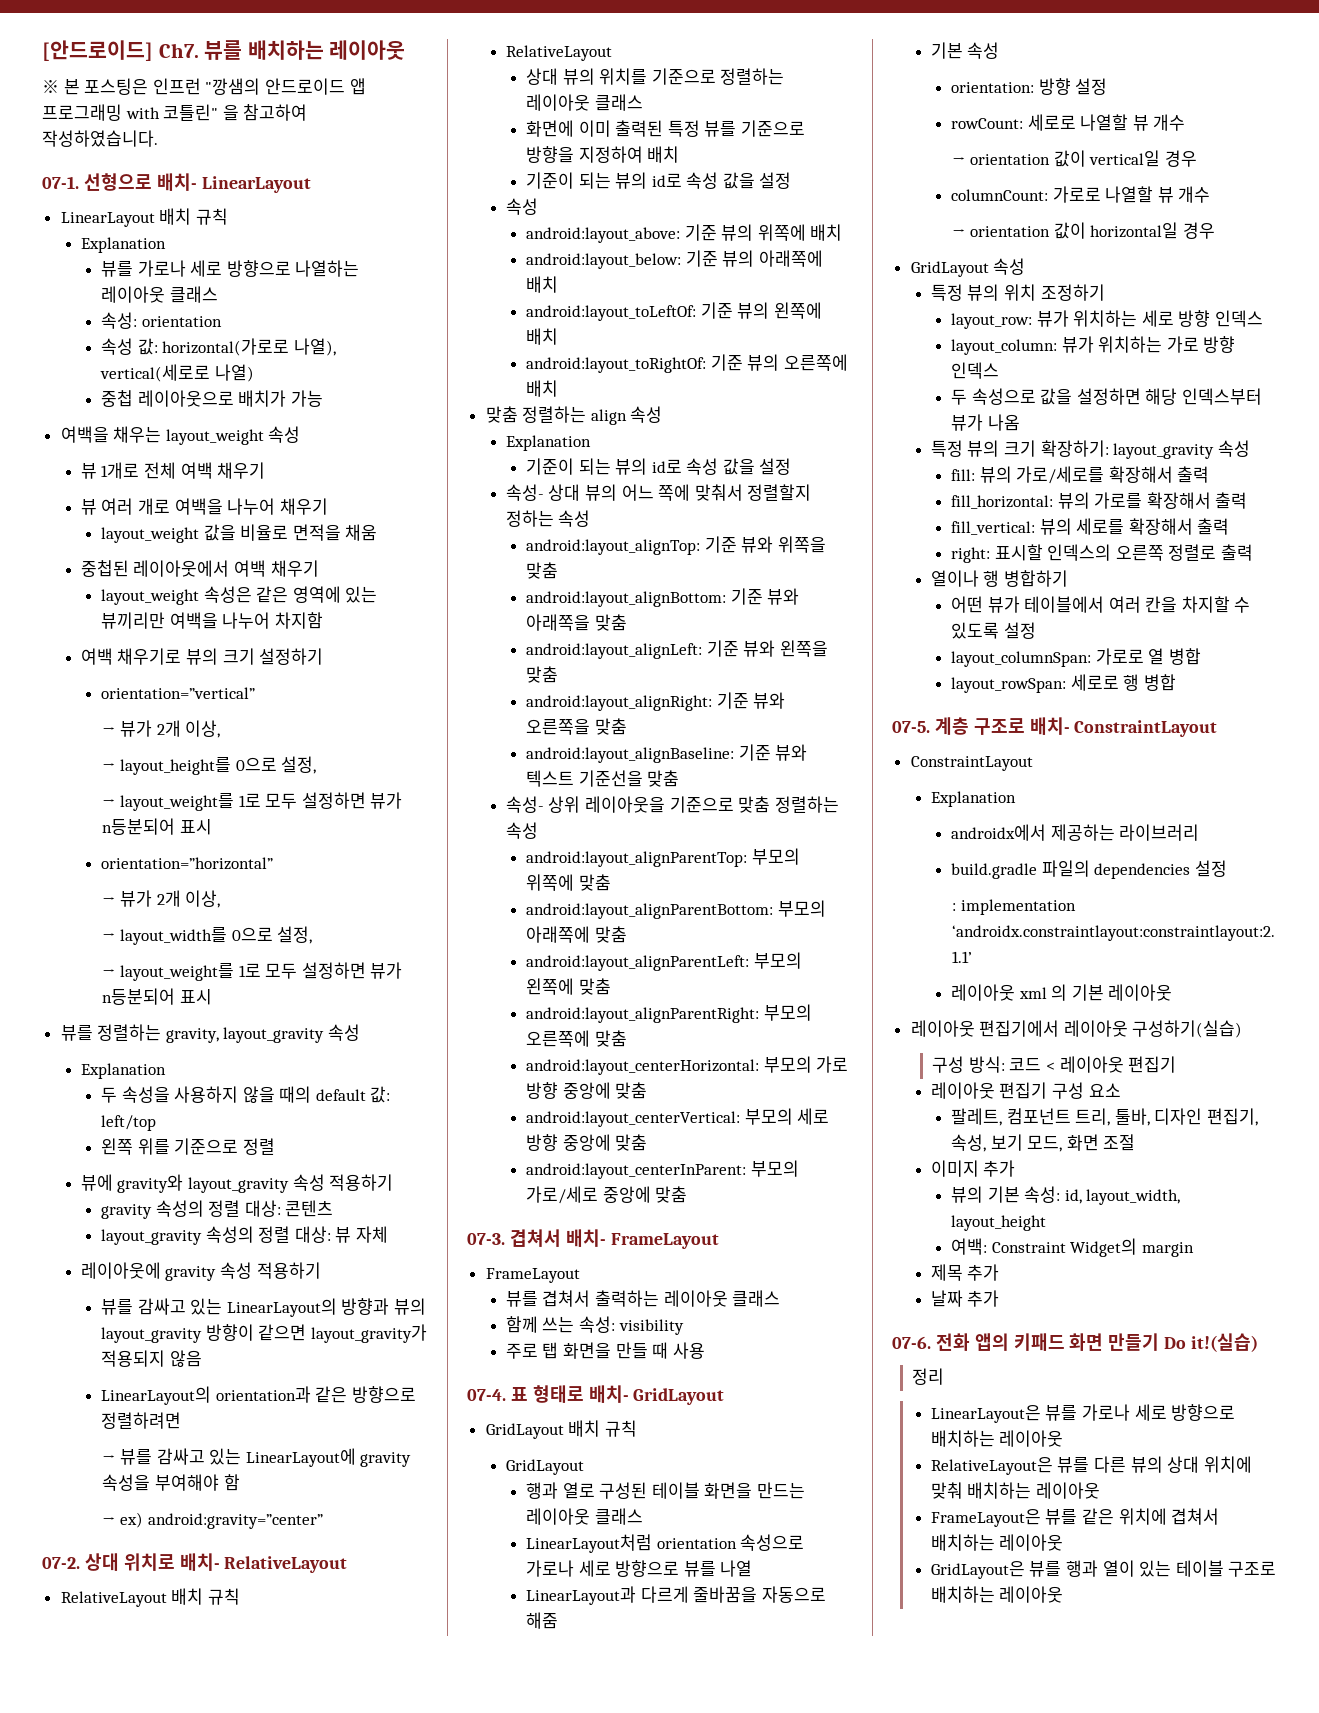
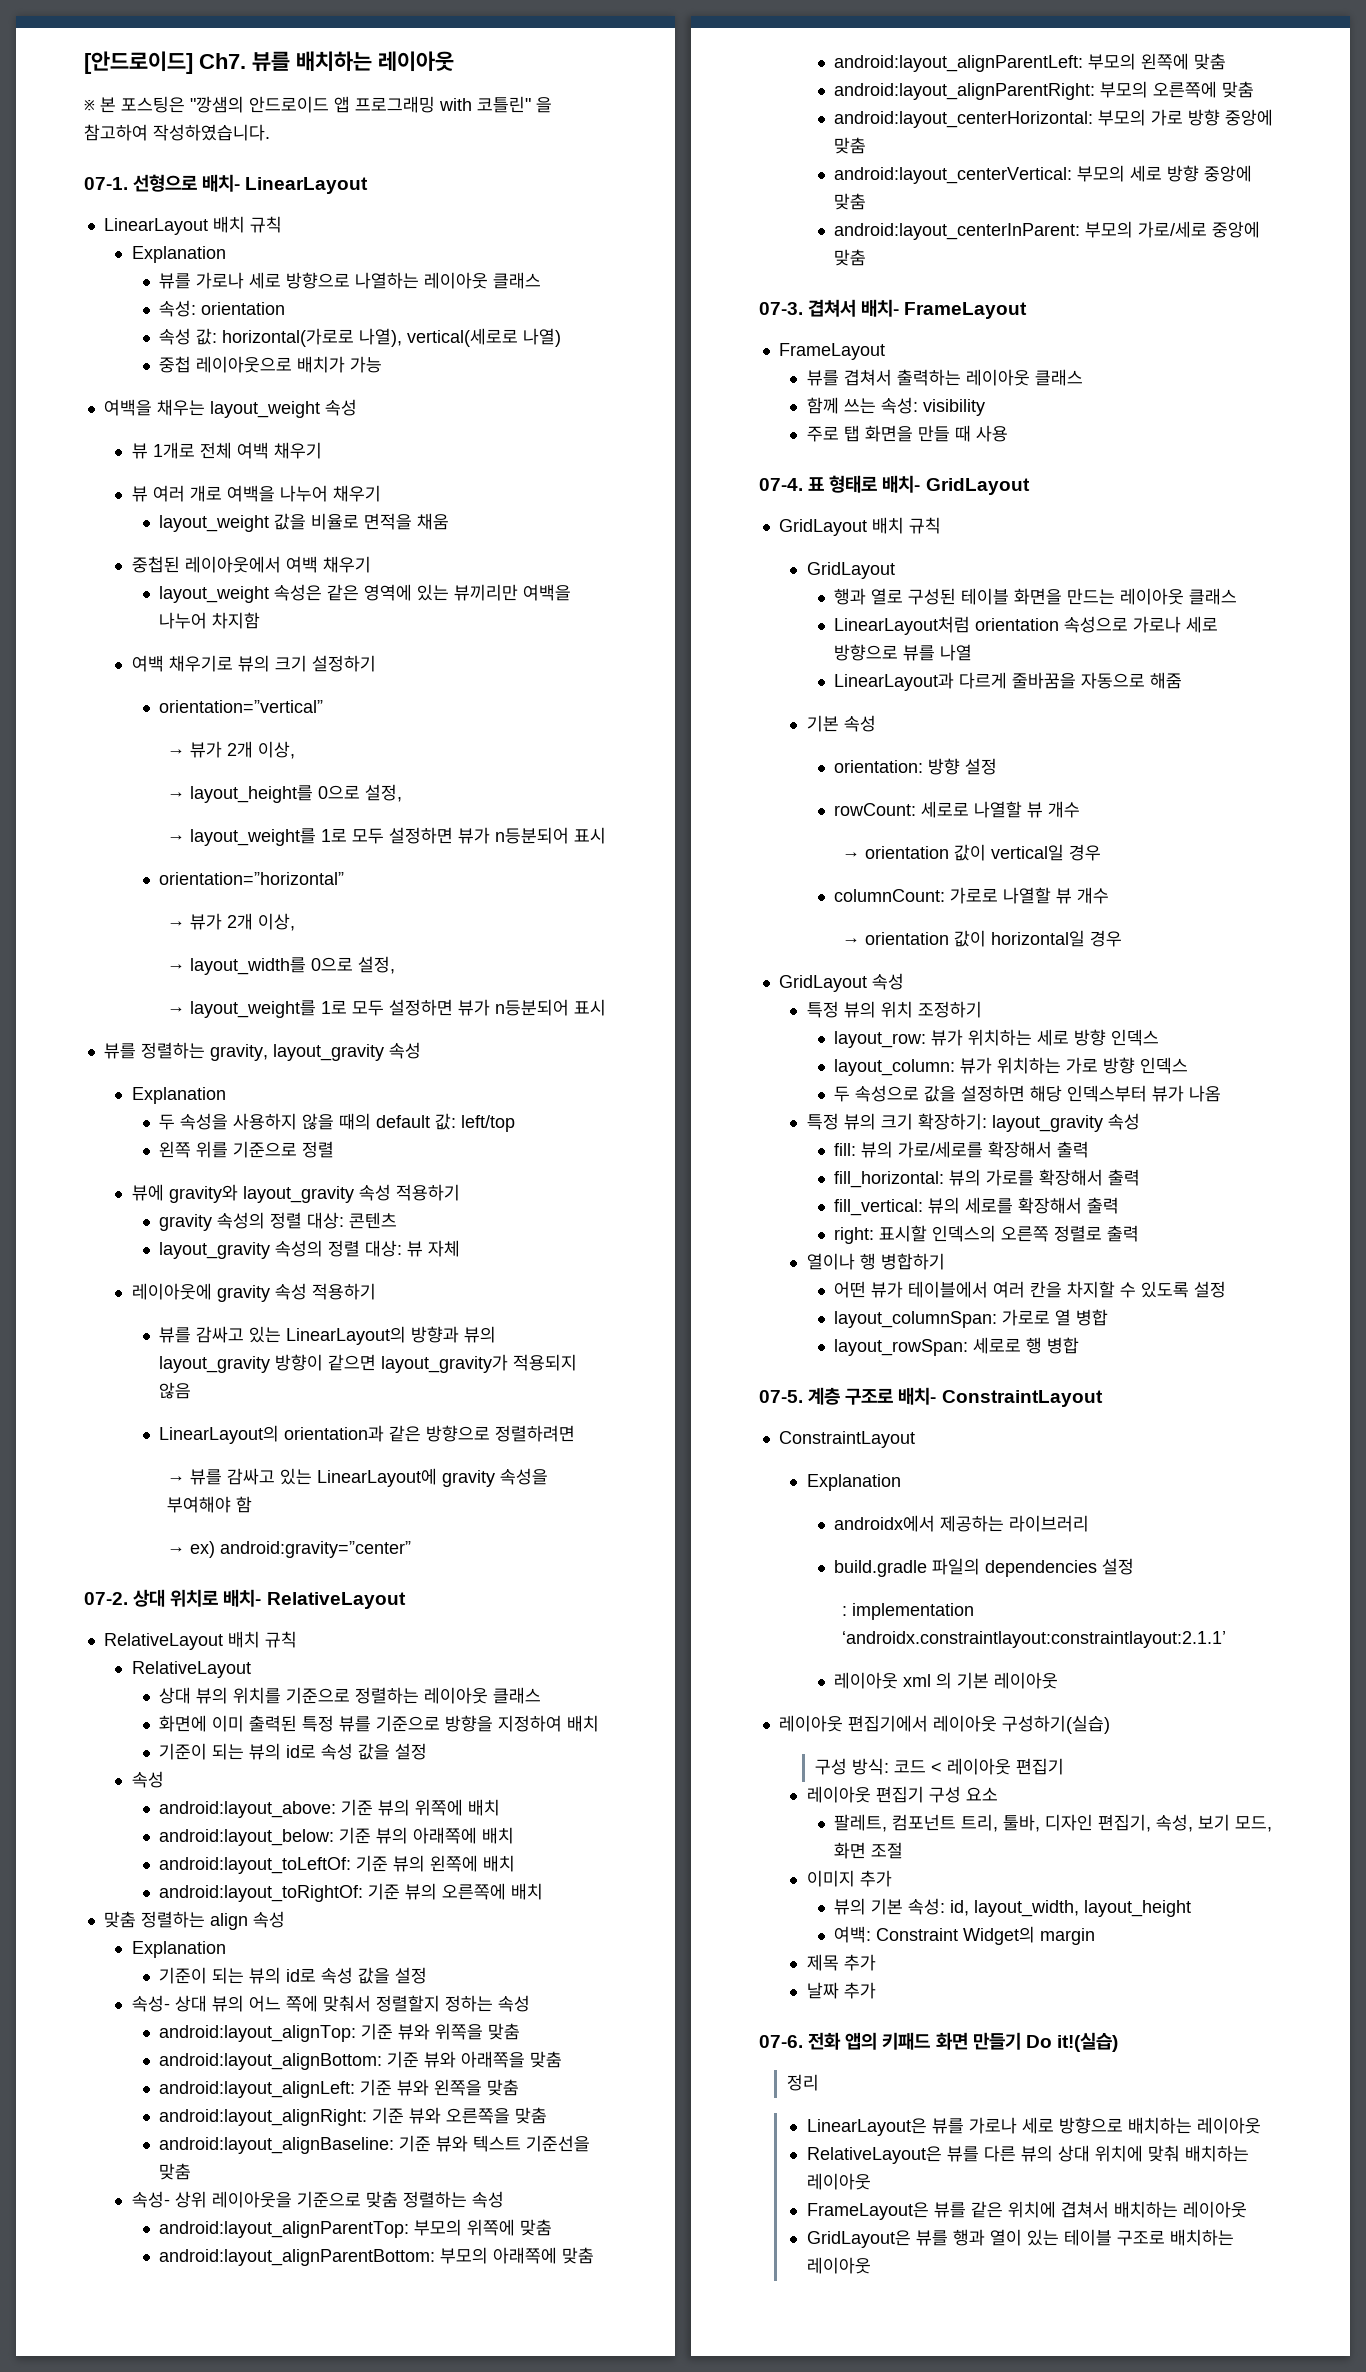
- ※ 본 포스팅은 인프런 "깡샘의 안드로이드 앱 프로그래밍 with 코틀린" 을 참고하여 작성하였습니다.
+ ※ 본 포스팅은 "깡샘의 안드로이드 앱 프로그래밍 with 코틀린" 을 참고하여 작성하였습니다.

